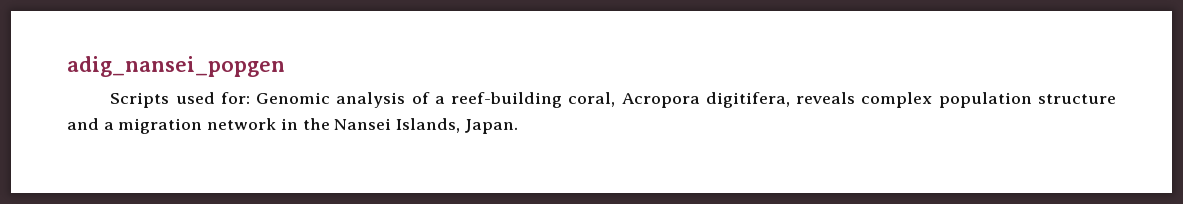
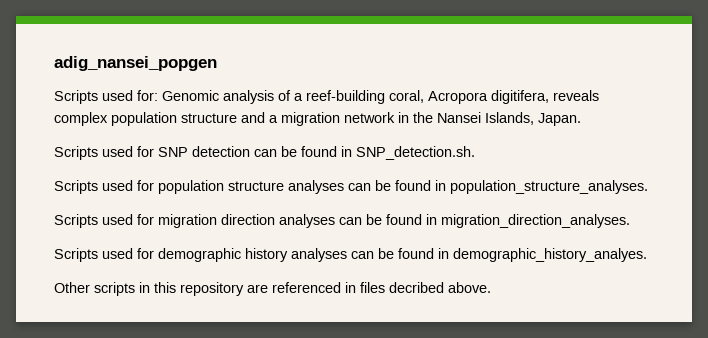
+ Scripts used for SNP detection can be found in SNP_detection.sh.
+ Scripts used for population structure analyses can be found in population_structure_analyses.
+ Scripts used for migration direction analyses can be found in migration_direction_analyses.
+ Scripts used for demographic history analyses can be found in demographic_history_analyes.
+ Other scripts in this repository are referenced in files decribed above.

